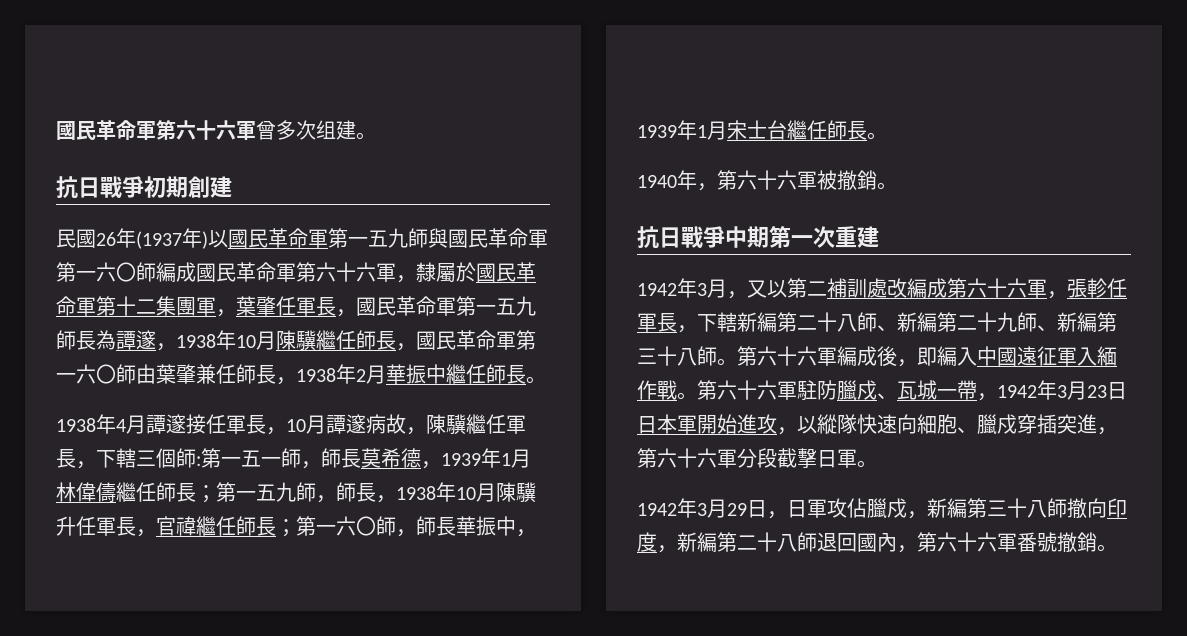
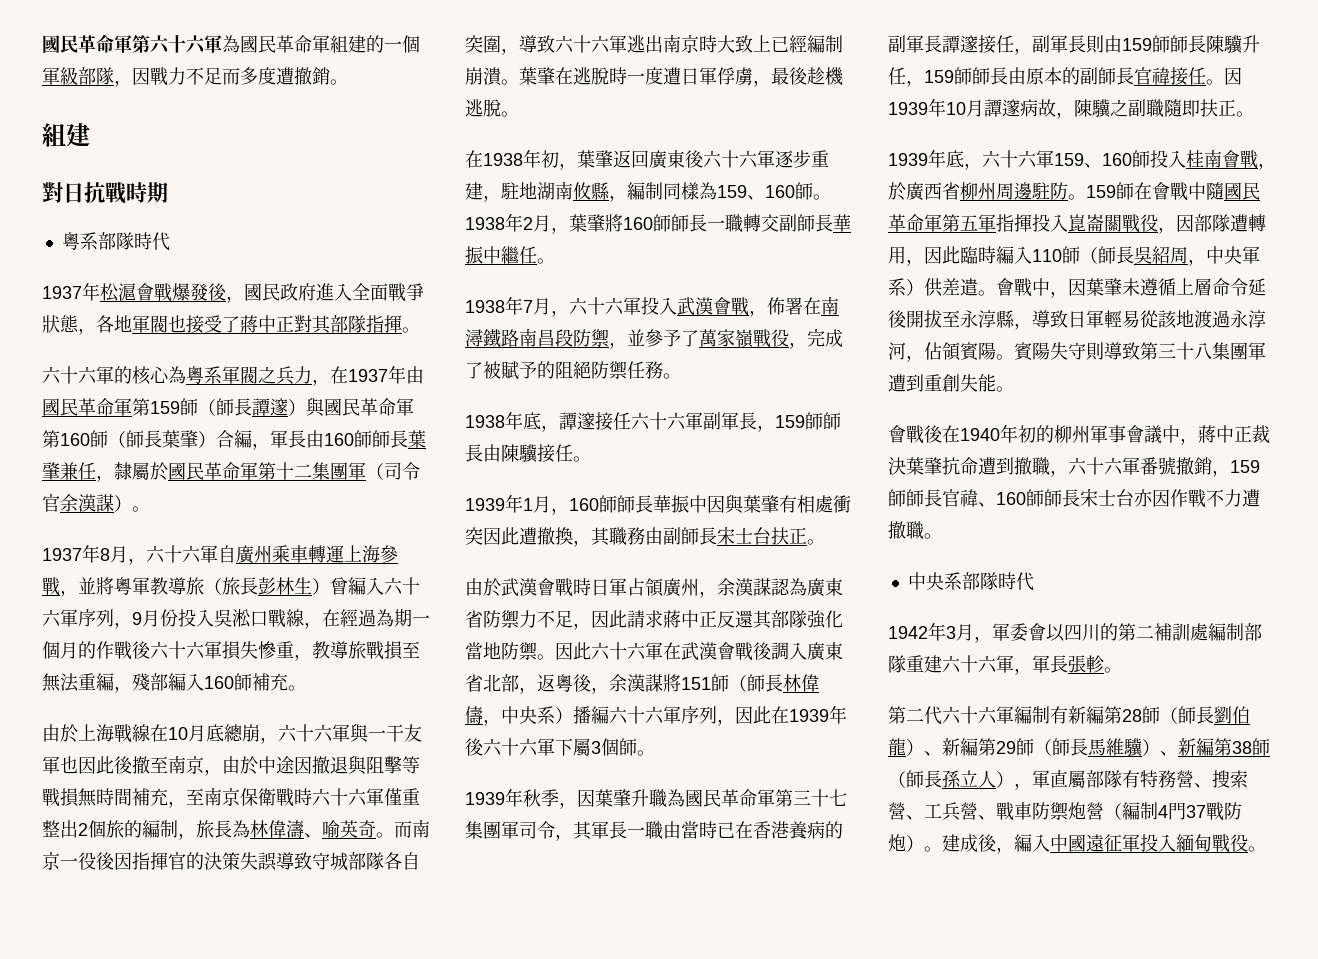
- 國民革命軍第六十六軍曾多次组建。
- 抗日戰爭初期創建
- 民國26年(1937年)以國民革命軍第一五九師與國民革命軍第一六〇師編成國民革命軍第六十六軍，隸屬於國民革命軍第十二集團軍，葉肇任軍長，國民革命軍第一五九師長為譚邃，1938年10月陳驥繼任師長，國民革命軍第一六〇師由葉肇兼任師長，1938年2月華振中繼任師長。
- 1938年4月譚邃接任軍長，10月譚邃病故，陳驥繼任軍長，下轄三個師:第一五一師，師長莫希德，1939年1月林偉儔繼任師長；第一五九師，師長，1938年10月陳驥升任軍長，官禕繼任師長；第一六〇師，師長華振中，1939年1月宋士台繼任師長。
- 1940年，第六十六軍被撤銷。
- 抗日戰爭中期第一次重建
- 1942年3月，又以第二補訓處改編成第六十六軍，張軫任軍長，下轄新編第二十八師、新編第二十九師、新編第三十八師。第六十六軍編成後，即編入中國遠征軍入緬作戰。第六十六軍駐防臘戍、瓦城一帶，1942年3月23日日本軍開始進攻，以縱隊快速向細胞、臘戍穿插突進，第六十六軍分段截擊日軍。
- 1942年3月29日，日軍攻佔臘戍，新編第三十八師撤向印度，新編第二十八師退回國內，第六十六軍番號撤銷。
+ 國民革命軍第六十六軍為國民革命軍組建的一個軍級部隊，因戰力不足而多度遭撤銷。
+ 組建
+ 對日抗戰時期
+ 粵系部隊時代
+ 1937年松滬會戰爆發後，國民政府進入全面戰爭狀態，各地軍閥也接受了蔣中正對其部隊指揮。
+ 六十六軍的核心為粵系軍閥之兵力，在1937年由國民革命軍第159師（師長譚邃）與國民革命軍第160師（師長葉肇）合編，軍長由160師師長葉肇兼任，隸屬於國民革命軍第十二集團軍（司令官余漢謀）。
+ 1937年8月，六十六軍自廣州乘車轉運上海參戰，並將粵軍教導旅（旅長彭林生）曾編入六十六軍序列，9月份投入吳淞口戰線，在經過為期一個月的作戰後六十六軍損失慘重，教導旅戰損至無法重編，殘部編入160師補充。
+ 由於上海戰線在10月底總崩，六十六軍與一干友軍也因此後撤至南京，由於中途因撤退與阻擊等戰損無時間補充，至南京保衛戰時六十六軍僅重整出2個旅的編制，旅長為林偉濤、喻英奇。而南京一役後因指揮官的決策失誤導致守城部隊各自突圍，導致六十六軍逃出南京時大致上已經編制崩潰。葉肇在逃脫時一度遭日軍俘虜，最後趁機逃脫。
+ 在1938年初，葉肇返回廣東後六十六軍逐步重建，駐地湖南攸縣，編制同樣為159、160師。1938年2月，葉肇將160師師長一職轉交副師長華振中繼任。
+ 1938年7月，六十六軍投入武漢會戰，佈署在南潯鐵路南昌段防禦，並參予了萬家嶺戰役，完成了被賦予的阻絕防禦任務。
+ 1938年底，譚邃接任六十六軍副軍長，159師師長由陳驥接任。
+ 1939年1月，160師師長華振中因與葉肇有相處衝突因此遭撤換，其職務由副師長宋士台扶正。
+ 由於武漢會戰時日軍占領廣州，余漢謀認為廣東省防禦力不足，因此請求蔣中正反還其部隊強化當地防禦。因此六十六軍在武漢會戰後調入廣東省北部，返粵後，余漢謀將151師（師長林偉儔，中央系）播編六十六軍序列，因此在1939年後六十六軍下屬3個師。
+ 1939年秋季，因葉肇升職為國民革命軍第三十七集團軍司令，其軍長一職由當時已在香港養病的副軍長譚邃接任，副軍長則由159師師長陳驥升任，159師師長由原本的副師長官禕接任。因1939年10月譚邃病故，陳驥之副職隨即扶正。
+ 1939年底，六十六軍159、160師投入桂南會戰，於廣西省柳州周邊駐防。159師在會戰中隨國民革命軍第五軍指揮投入崑崙關戰役，因部隊遭轉用，因此臨時編入110師（師長吳紹周，中央軍系）供差遣。會戰中，因葉肇未遵循上層命令延後開拔至永淳縣，導致日軍輕易從該地渡過永淳河，佔領賓陽。賓陽失守則導致第三十八集團軍遭到重創失能。
+ 會戰後在1940年初的柳州軍事會議中，蔣中正裁決葉肇抗命遭到撤職，六十六軍番號撤銷，159師師長官禕、160師師長宋士台亦因作戰不力遭撤職。
+ 中央系部隊時代
+ 1942年3月，軍委會以四川的第二補訓處編制部隊重建六十六軍，軍長張軫。
+ 第二代六十六軍編制有新編第28師（師長劉伯龍）、新編第29師（師長馬維驥）、新編第38師（師長孫立人），軍直屬部隊有特務營、搜索營、工兵營、戰車防禦炮營（編制4門37戰防炮）。建成後，編入中國遠征軍投入緬甸戰役。

